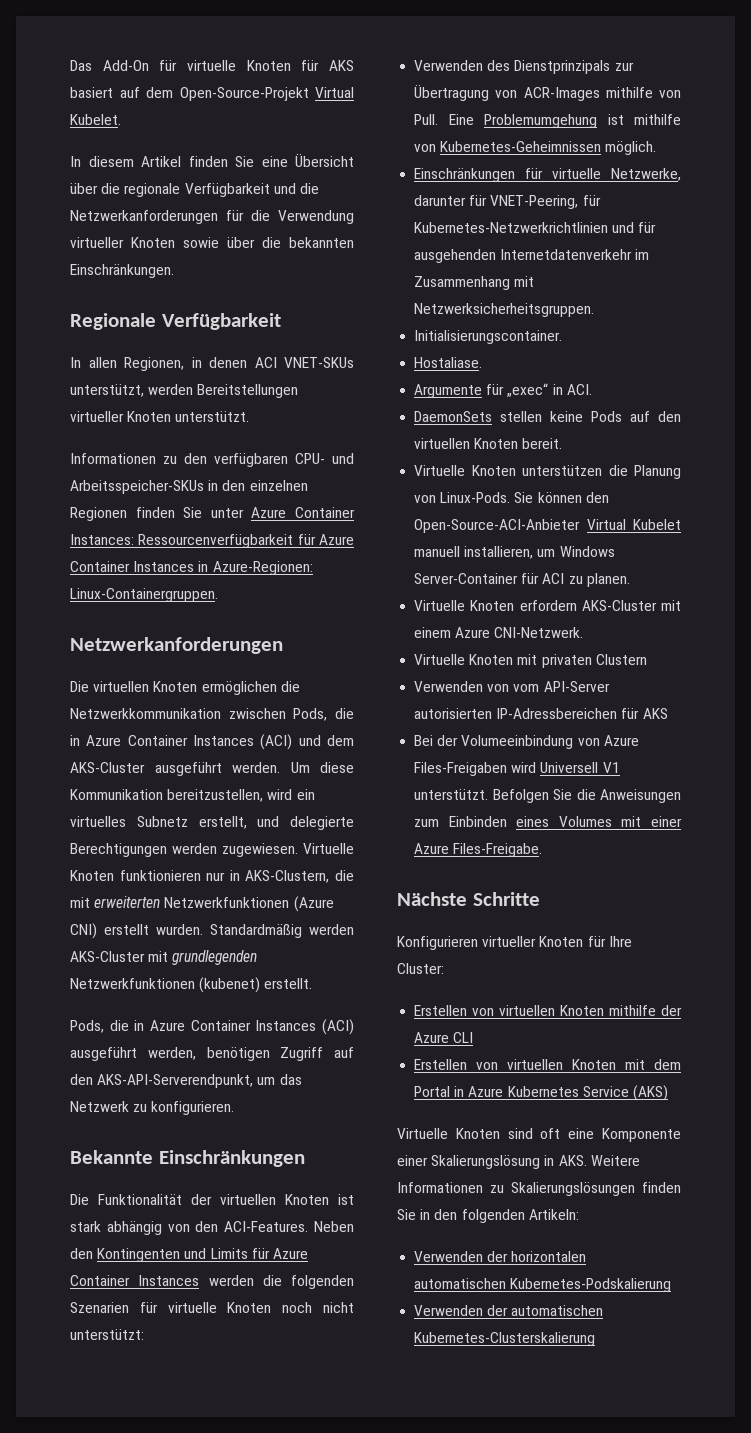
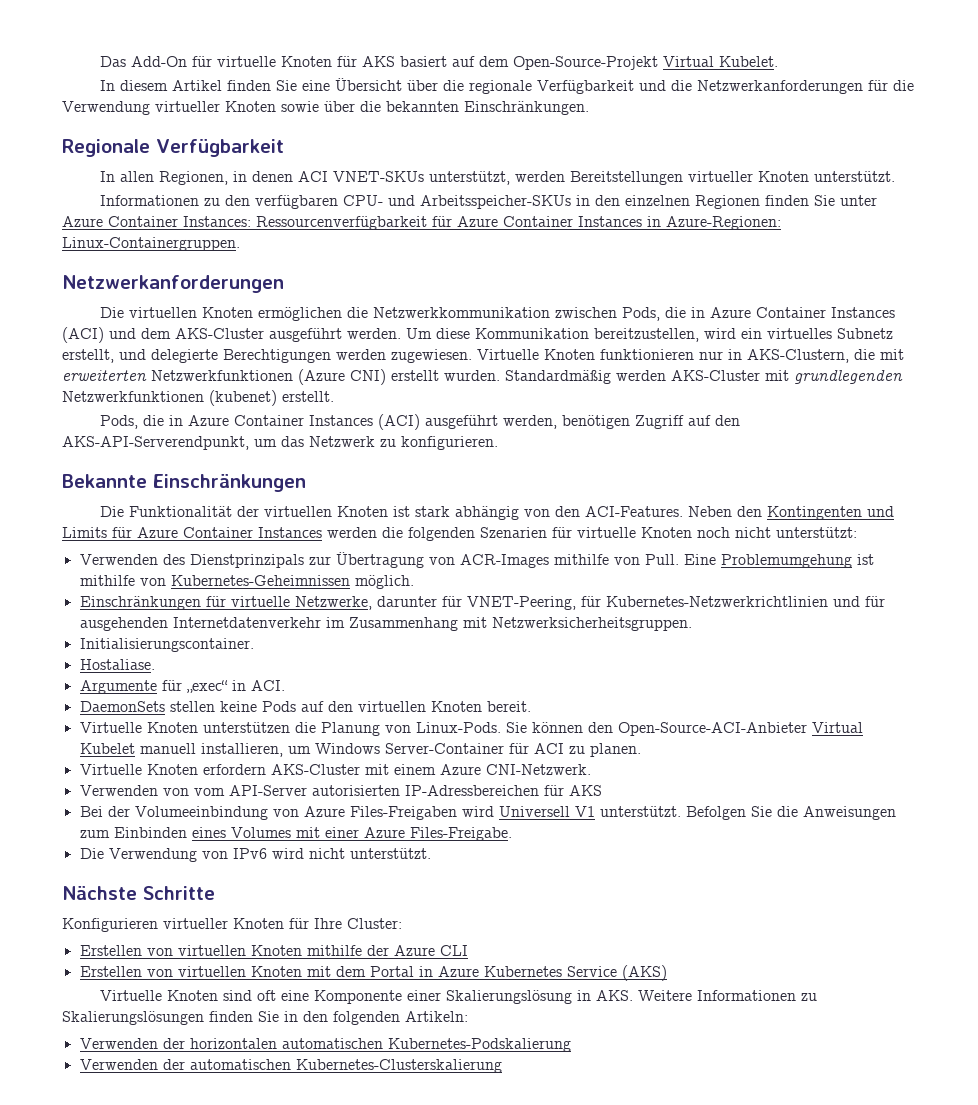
- Virtuelle Knoten mit privaten Clustern
+ Die Verwendung von IPv6 wird nicht unterstützt.

